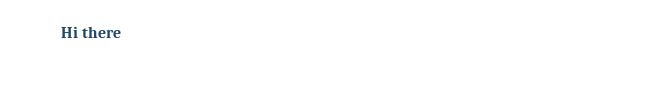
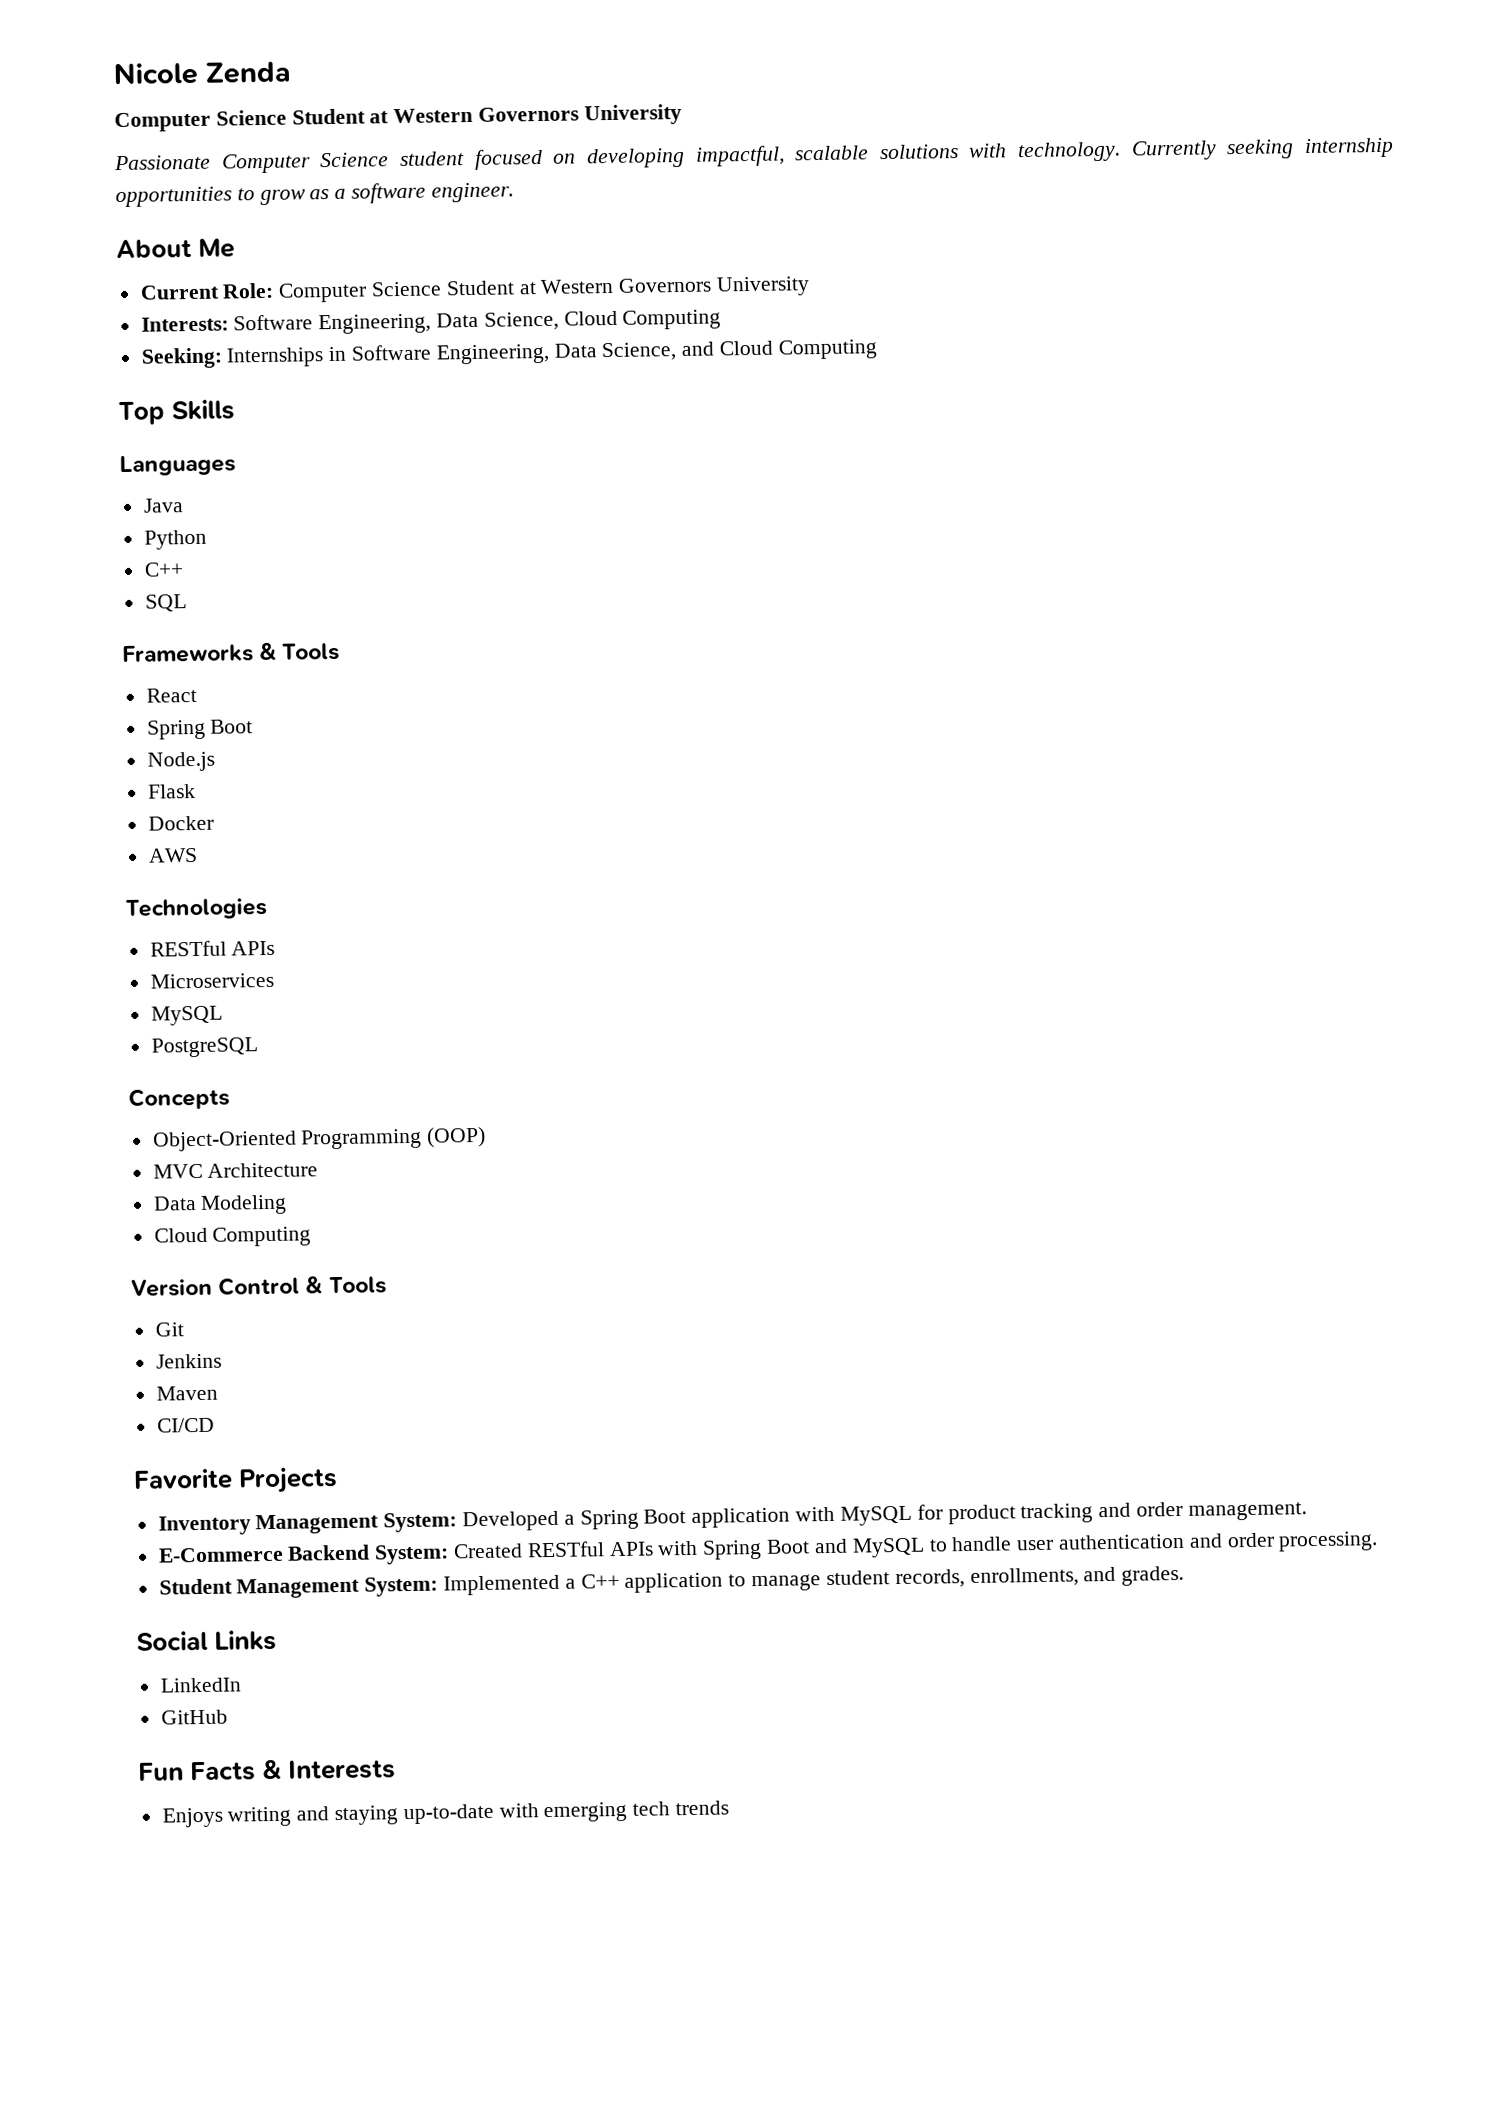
- Hi there
+ Nicole Zenda
+ Computer Science Student at Western Governors University
+ Passionate Computer Science student focused on developing impactful, scalable solutions with technology. Currently seeking internship opportunities to grow as a software engineer.
+ About Me
+ Current Role: Computer Science Student at Western Governors University
+ Interests: Software Engineering, Data Science, Cloud Computing
+ Seeking: Internships in Software Engineering, Data Science, and Cloud Computing
+ Top Skills
+ Languages
+ Java
+ Python
+ C++
+ SQL
+ Frameworks & Tools
+ React
+ Spring Boot
+ Node.js
+ Flask
+ Docker
+ AWS
+ Technologies
+ RESTful APIs
+ Microservices
+ MySQL
+ PostgreSQL
+ Concepts
+ Object-Oriented Programming (OOP)
+ MVC Architecture
+ Data Modeling
+ Cloud Computing
+ Version Control & Tools
+ Git
+ Jenkins
+ Maven
+ CI/CD
+ Favorite Projects
+ Inventory Management System: Developed a Spring Boot application with MySQL for product tracking and order management.
+ E-Commerce Backend System: Created RESTful APIs with Spring Boot and MySQL to handle user authentication and order processing.
+ Student Management System: Implemented a C++ application to manage student records, enrollments, and grades.
+ Social Links
+ LinkedIn
+ GitHub
+ Fun Facts & Interests
+ Enjoys writing and staying up-to-date with emerging tech trends

